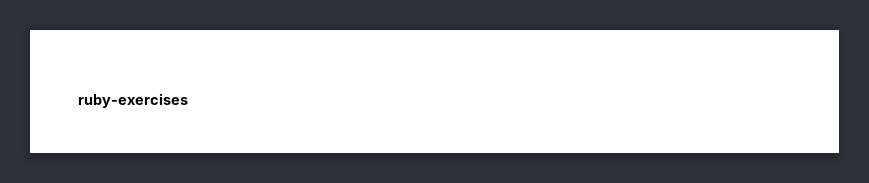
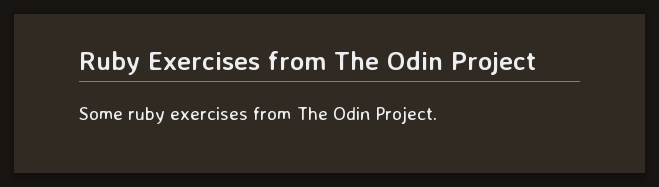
- ruby-exercises
+ Ruby Exercises from The Odin Project
+ Some ruby exercises from The Odin Project.

